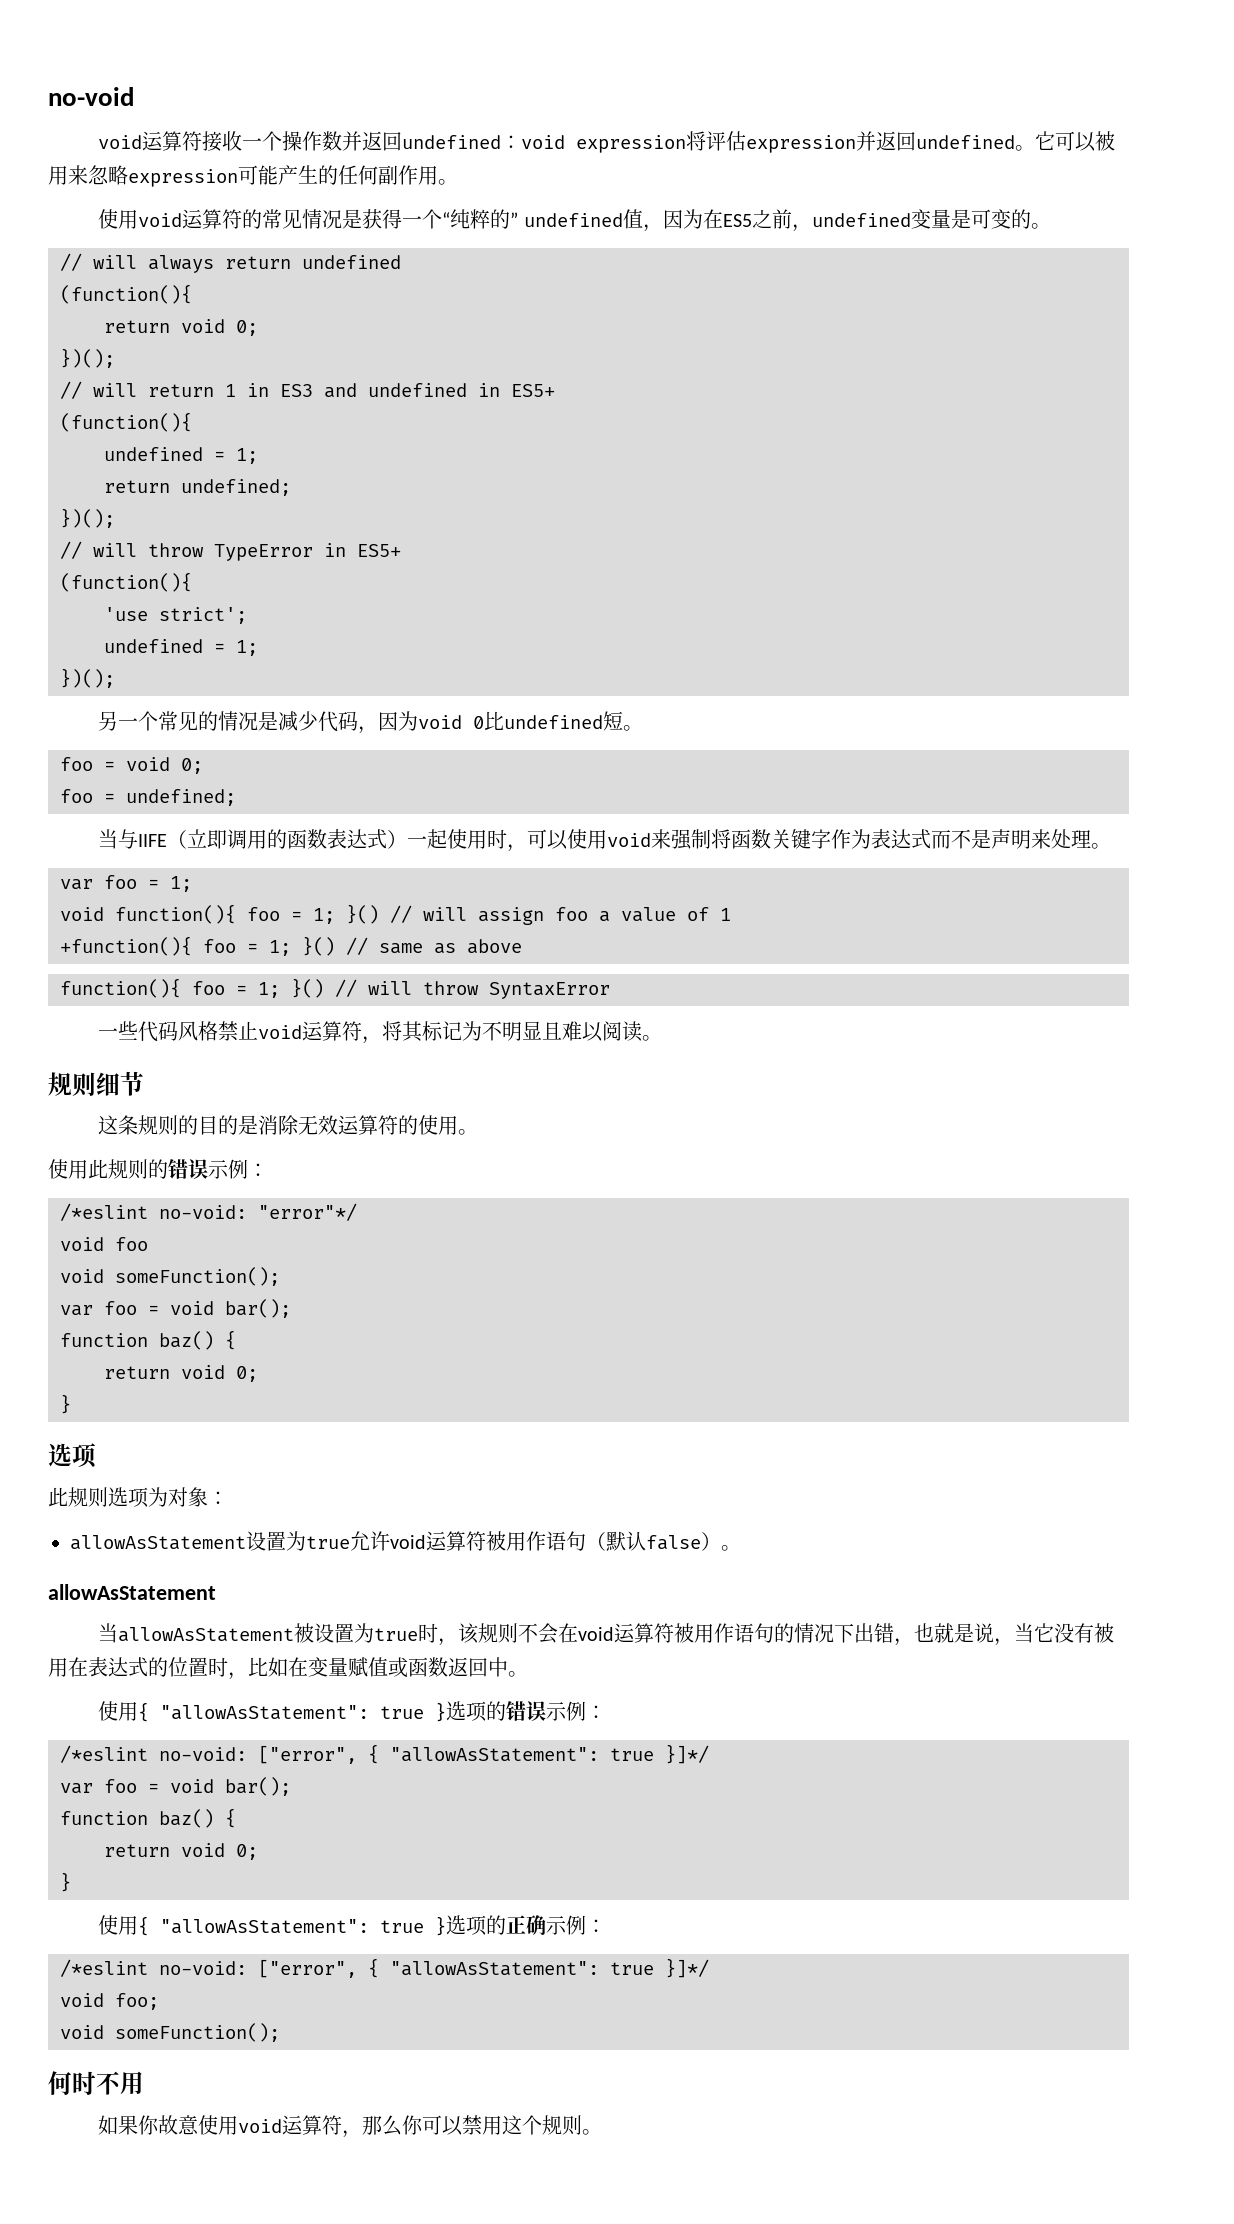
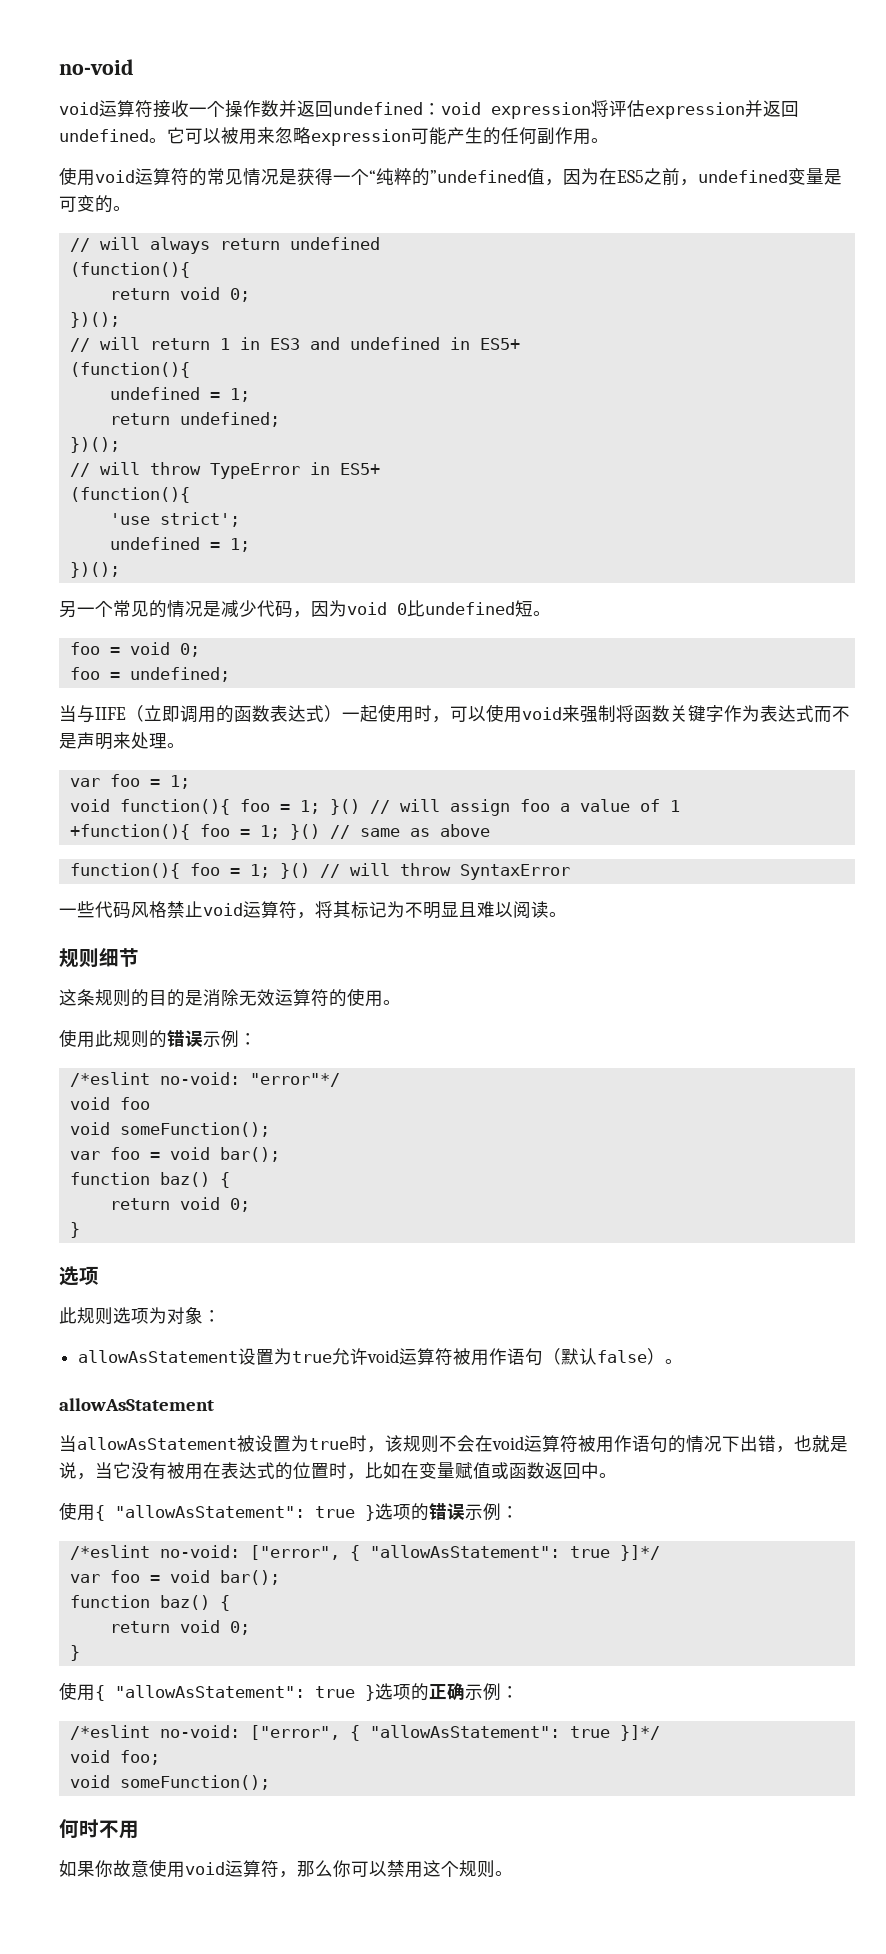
- 使用void运算符的常见情况是获得一个“纯粹的” undefined值，因为在ES5之前，undefined变量是可变的。
+ 使用void运算符的常见情况是获得一个“纯粹的”undefined值，因为在ES5之前，undefined变量是可变的。

